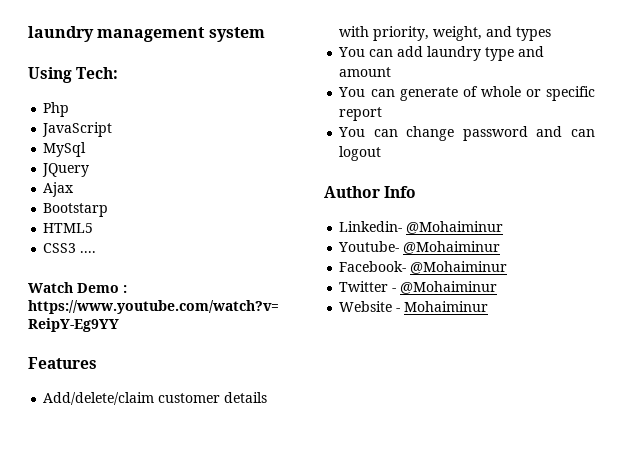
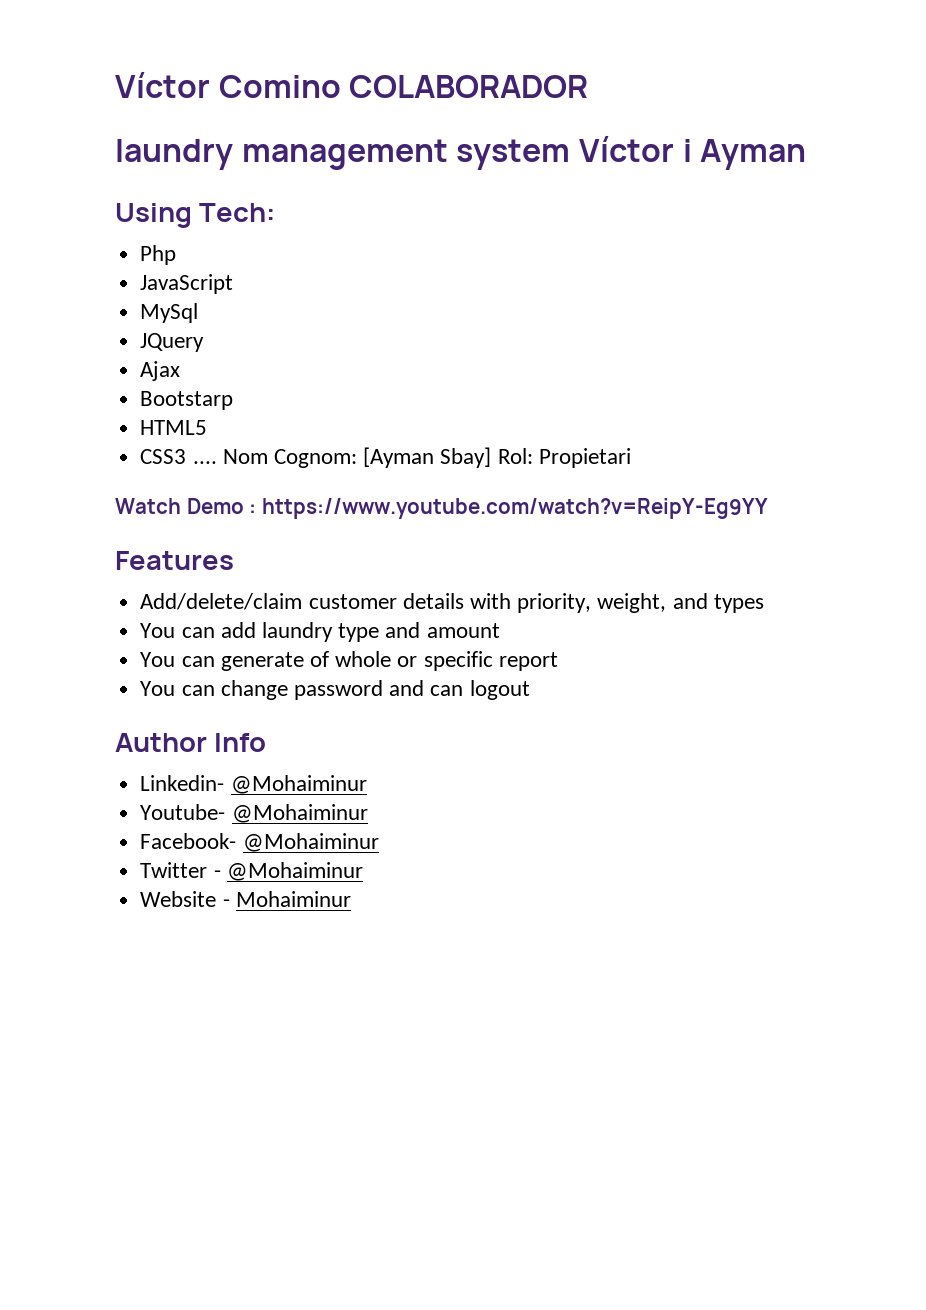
+ Víctor Comino COLABORADOR
- laundry management system
+ laundry management system Víctor i Ayman
+ Nom Cognom: [Ayman Sbay] Rol: Propietari

